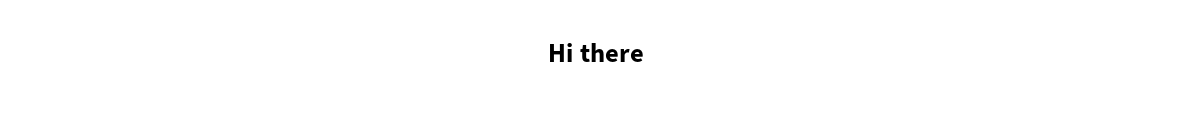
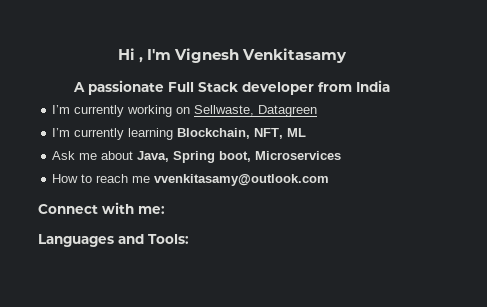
- Hi there
+ Hi , I'm Vignesh Venkitasamy
+ A passionate Full Stack developer from India
+ I’m currently working on Sellwaste, Datagreen
+ I’m currently learning Blockchain, NFT, ML
+ Ask me about Java, Spring boot, Microservices
+ How to reach me vvenkitasamy@outlook.com
+ Connect with me:
+ Languages and Tools:

